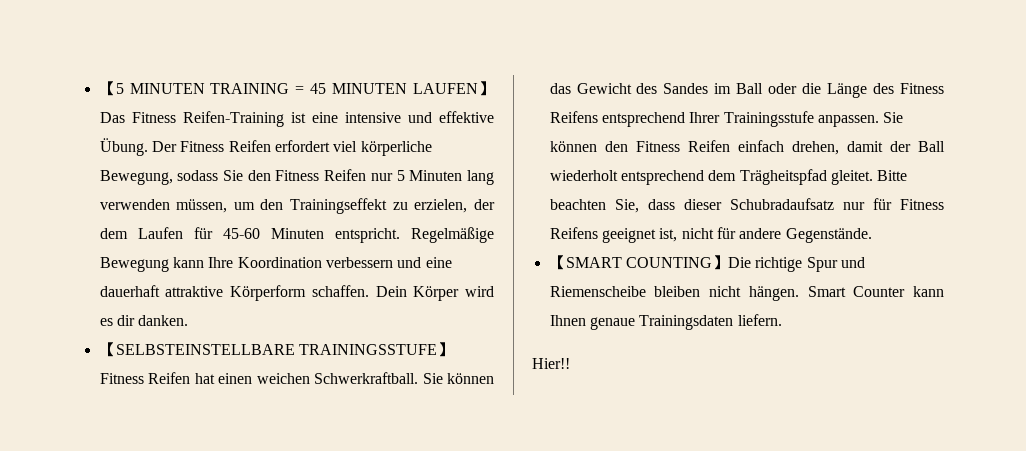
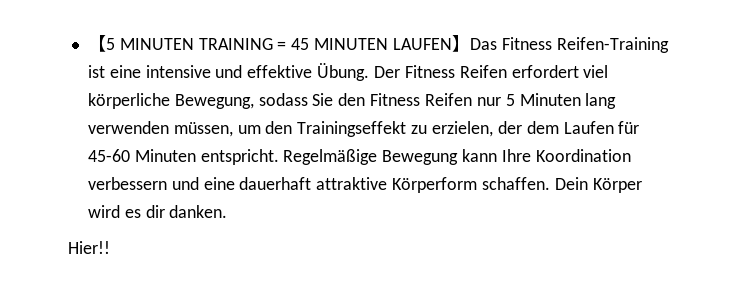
- 【SELBSTEINSTELLBARE TRAININGSSTUFE】Fitness Reifen hat einen weichen Schwerkraftball. Sie können das Gewicht des Sandes im Ball oder die Länge des Fitness Reifens entsprechend Ihrer Trainingsstufe anpassen. Sie können den Fitness Reifen einfach drehen, damit der Ball wiederholt entsprechend dem Trägheitspfad gleitet. Bitte beachten Sie, dass dieser Schubradaufsatz nur für Fitness Reifens geeignet ist, nicht für andere Gegenstände.
- 【SMART COUNTING】Die richtige Spur und Riemenscheibe bleiben nicht hängen. Smart Counter kann Ihnen genaue Trainingsdaten liefern.

